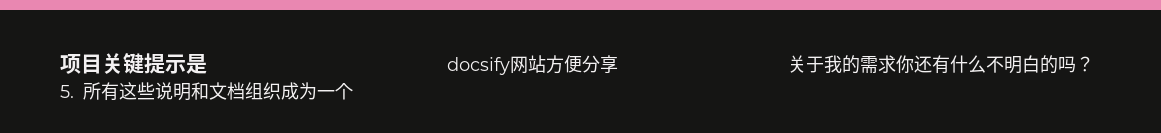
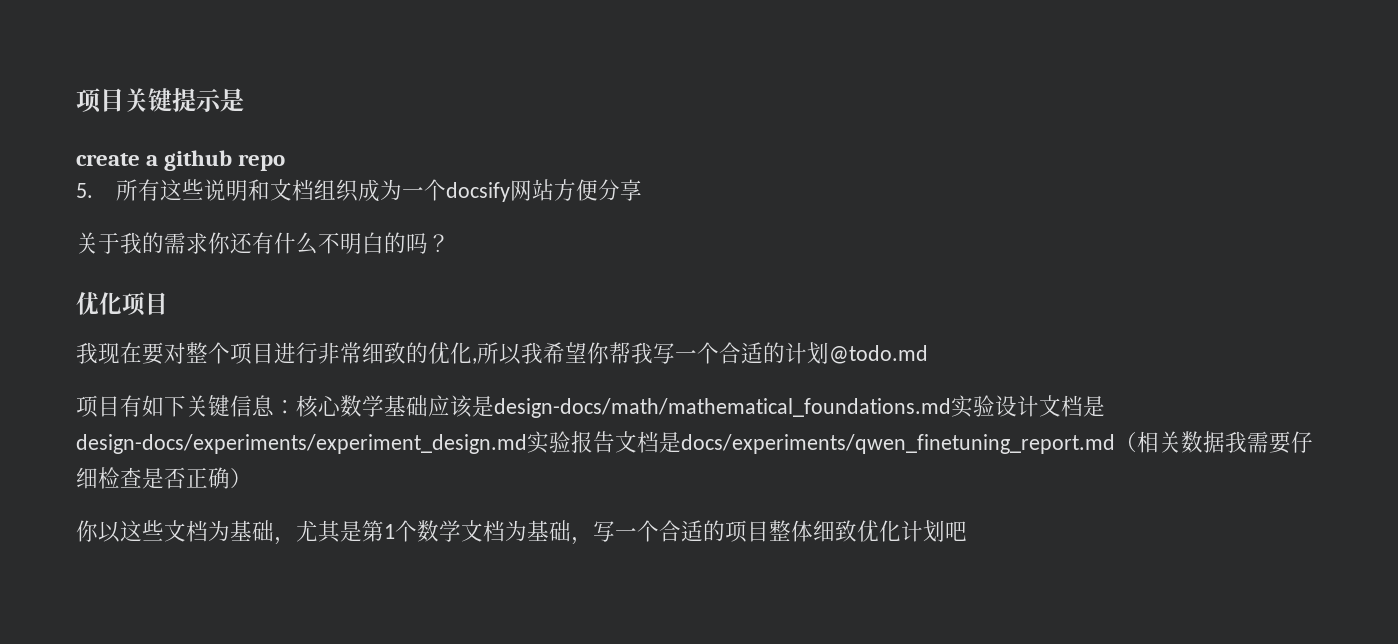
+ create a github repo
+ 优化项目
+ 我现在要对整个项目进行非常细致的优化,所以我希望你帮我写一个合适的计划@todo.md
+ 项目有如下关键信息：核心数学基础应该是design-docs/math/mathematical_foundations.md实验设计文档是design-docs/experiments/experiment_design.md实验报告文档是docs/experiments/qwen_finetuning_report.md（相关数据我需要仔细检查是否正确）
+ 你以这些文档为基础，尤其是第1个数学文档为基础，写一个合适的项目整体细致优化计划吧

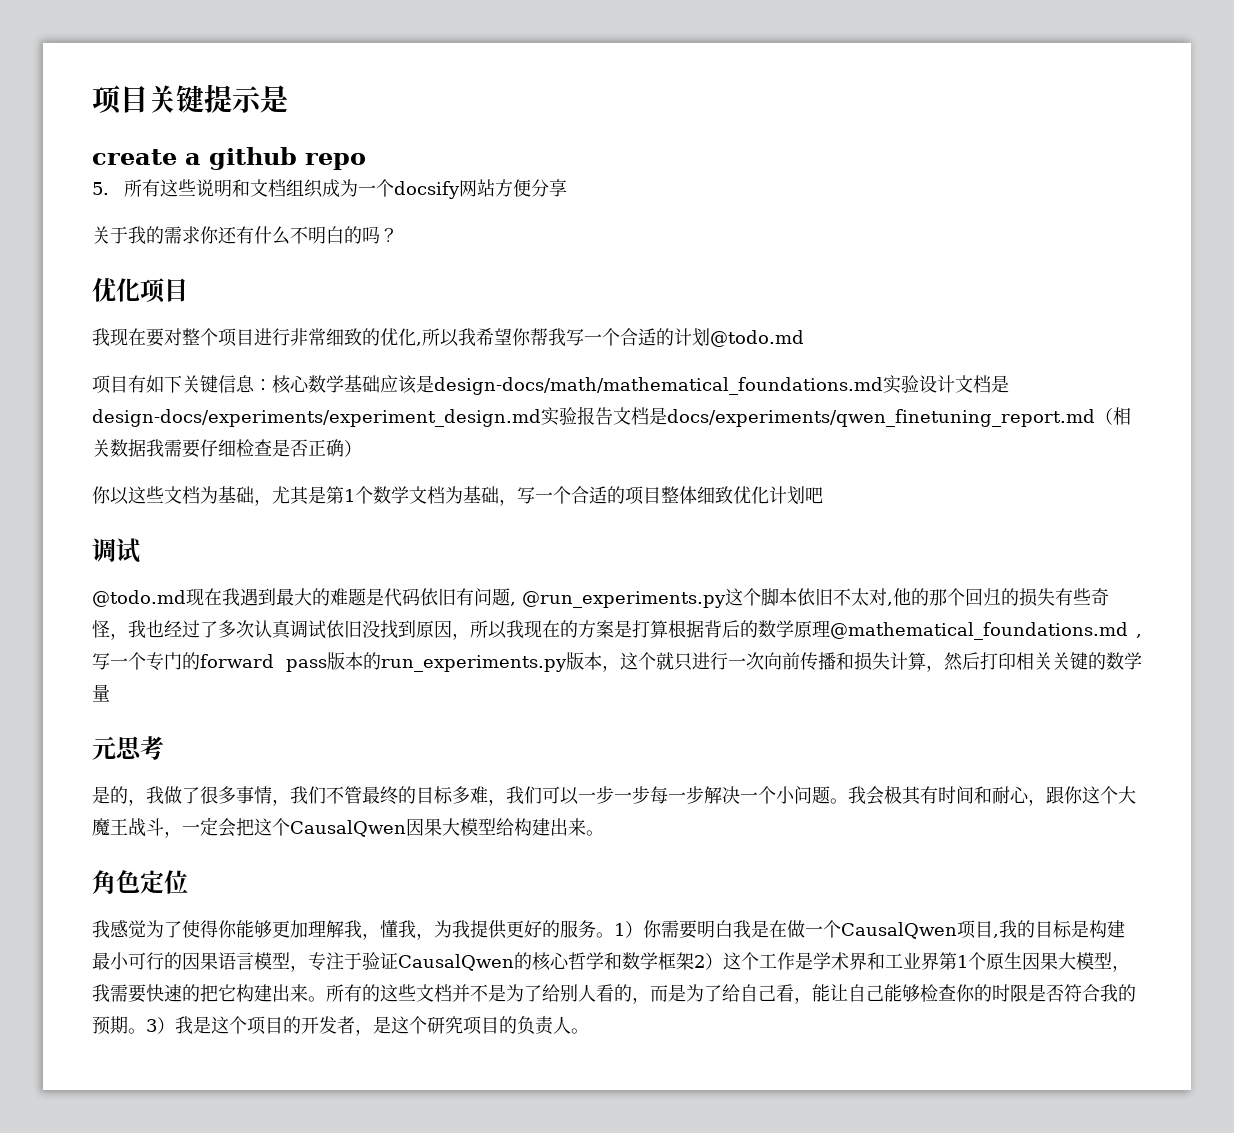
  你以这些文档为基础，尤其是第1个数学文档为基础，写一个合适的项目整体细致优化计划吧
+ 调试
+ @todo.md现在我遇到最大的难题是代码依旧有问题, @run_experiments.py这个脚本依旧不太对,他的那个回归的损失有些奇怪，我也经过了多次认真调试依旧没找到原因，所以我现在的方案是打算根据背后的数学原理@mathematical_foundations.md ,写一个专门的forward pass版本的run_experiments.py版本，这个就只进行一次向前传播和损失计算，然后打印相关关键的数学量
+ 元思考
+ 是的，我做了很多事情，我们不管最终的目标多难，我们可以一步一步每一步解决一个小问题。我会极其有时间和耐心，跟你这个大魔王战斗，一定会把这个CausalQwen因果大模型给构建出来。
+ 角色定位
+ 我感觉为了使得你能够更加理解我，懂我，为我提供更好的服务。1）你需要明白我是在做一个CausalQwen项目,我的目标是构建最小可行的因果语言模型，专注于验证CausalQwen的核心哲学和数学框架2）这个工作是学术界和工业界第1个原生因果大模型，我需要快速的把它构建出来。所有的这些文档并不是为了给别人看的，而是为了给自己看，能让自己能够检查你的时限是否符合我的预期。3）我是这个项目的开发者，是这个研究项目的负责人。

